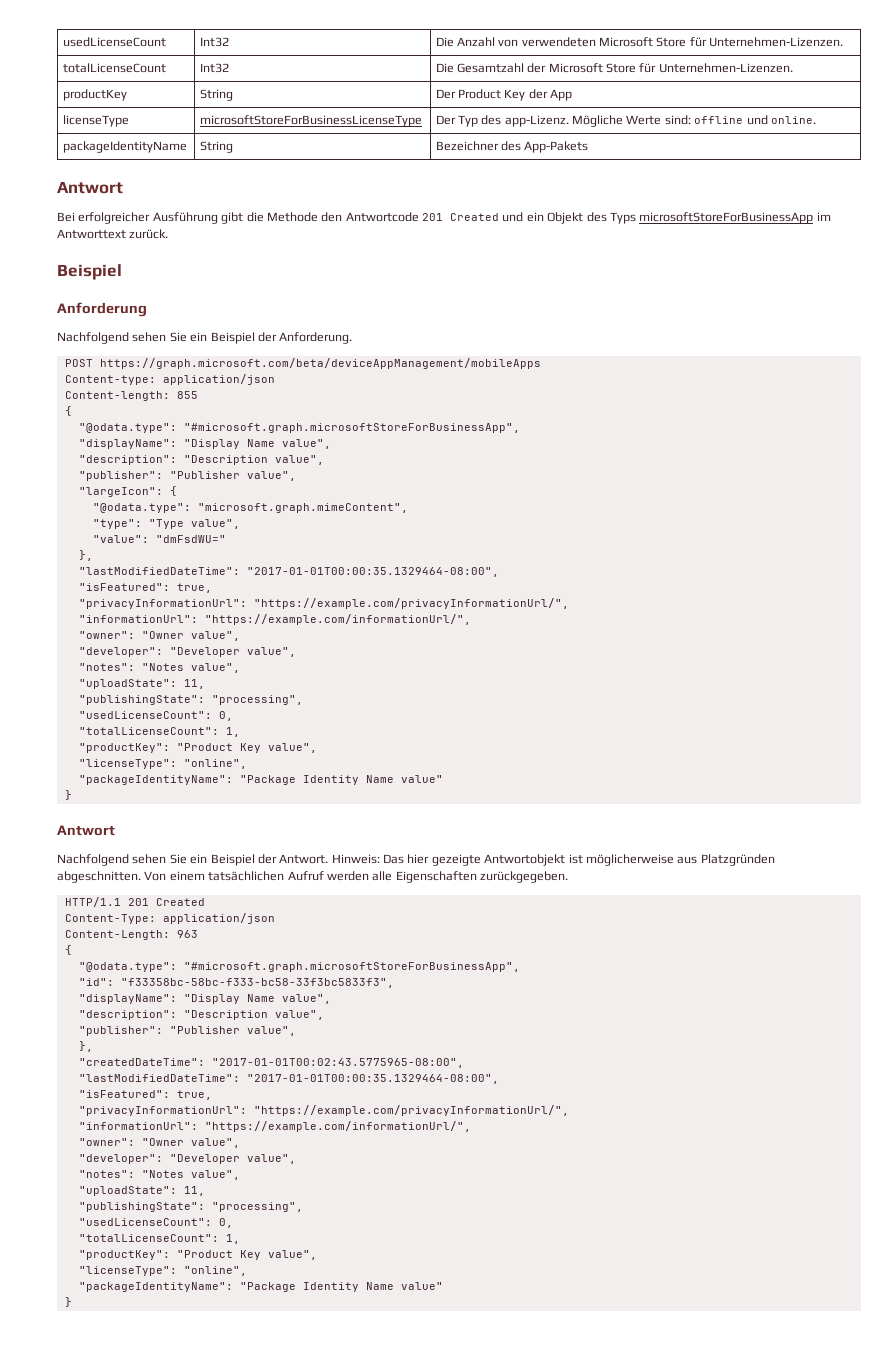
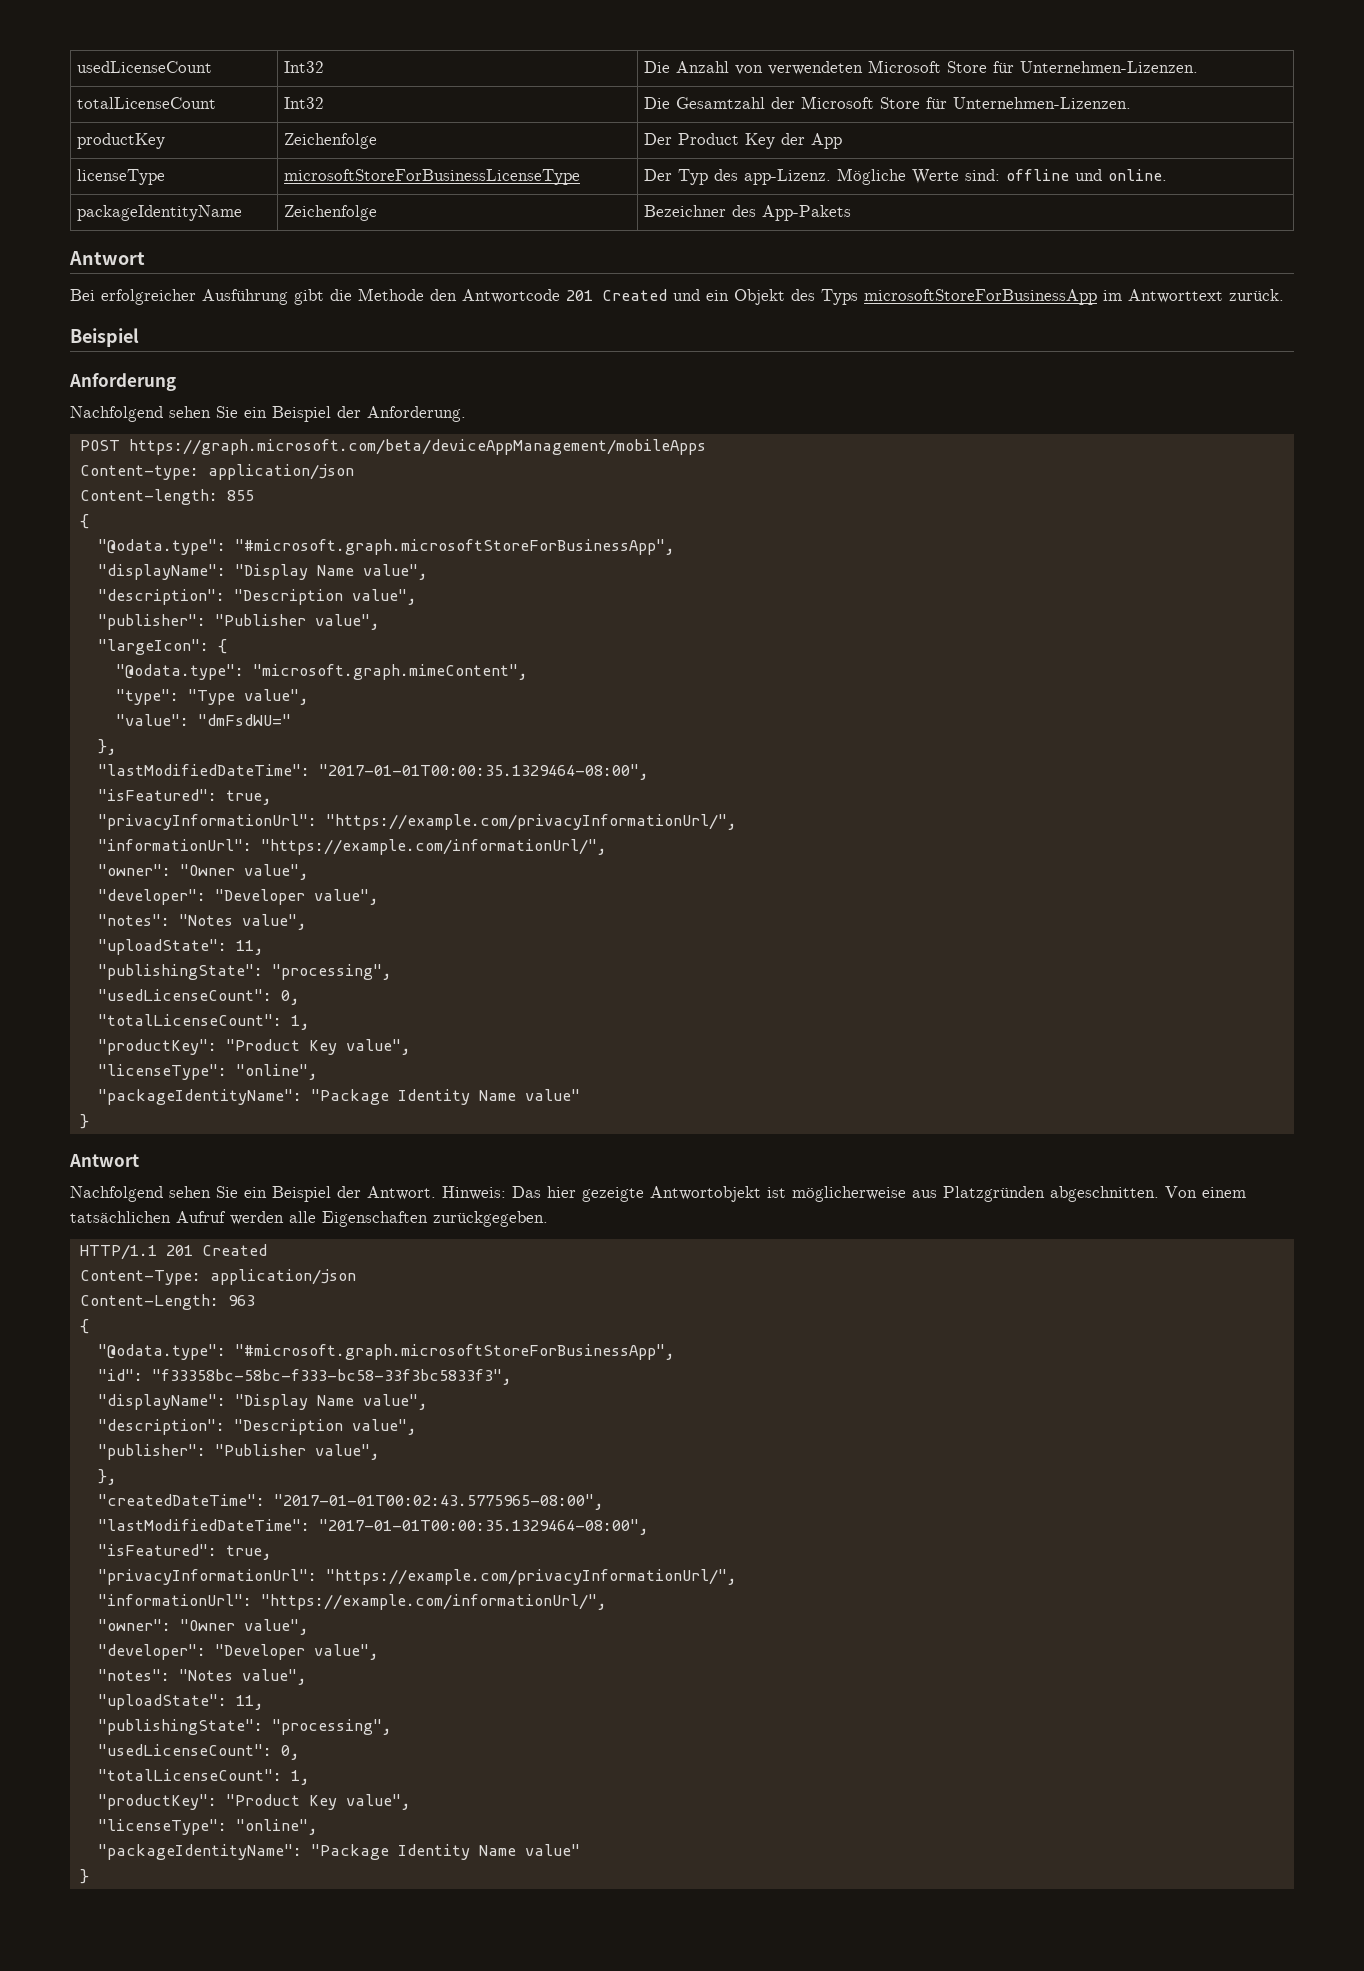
- productKey | String | Der Product Key der App
+ productKey | Zeichenfolge | Der Product Key der App
- packageIdentityName | String | Bezeichner des App-Pakets
+ packageIdentityName | Zeichenfolge | Bezeichner des App-Pakets

